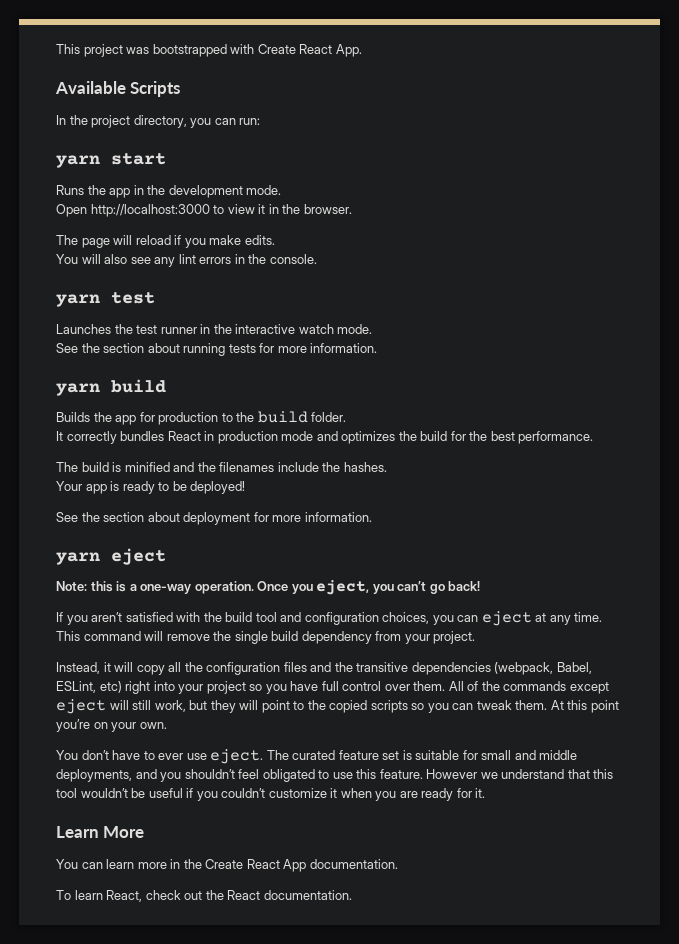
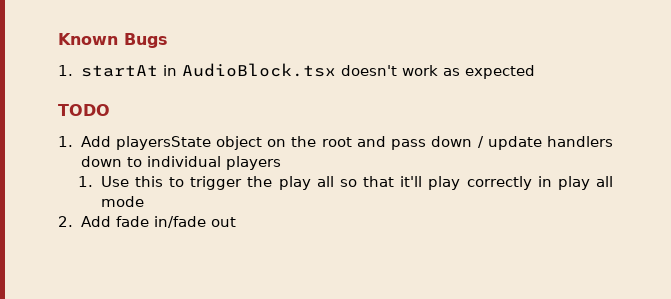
- This project was bootstrapped with Create React App.
- Available Scripts
- In the project directory, you can run:
- yarn start
- Runs the app in the development mode.
- Open http://localhost:3000 to view it in the browser.
- The page will reload if you make edits.
- You will also see any lint errors in the console.
- yarn test
- Launches the test runner in the interactive watch mode.
- See the section about running tests for more information.
- yarn build
- Builds the app for production to the build folder.
- It correctly bundles React in production mode and optimizes the build for the best performance.
- The build is minified and the filenames include the hashes.
- Your app is ready to be deployed!
- See the section about deployment for more information.
- yarn eject
- Note: this is a one-way operation. Once you eject, you can’t go back!
- If you aren’t satisfied with the build tool and configuration choices, you can eject at any time. This command will remove the single build dependency from your project.
- Instead, it will copy all the configuration files and the transitive dependencies (webpack, Babel, ESLint, etc) right into your project so you have full control over them. All of the commands except eject will still work, but they will point to the copied scripts so you can tweak them. At this point you’re on your own.
- You don’t have to ever use eject. The curated feature set is suitable for small and middle deployments, and you shouldn’t feel obligated to use this feature. However we understand that this tool wouldn’t be useful if you couldn’t customize it when you are ready for it.
- Learn More
- You can learn more in the Create React App documentation.
- To learn React, check out the React documentation.
+ Known Bugs
+ 1. startAt in AudioBlock.tsx doesn't work as expected
+ TODO
+ 1. Add playersState object on the root and pass down / update handlers down to individual players
+ 1. Use this to trigger the play all so that it'll play correctly in play all mode
+ 2. Add fade in/fade out

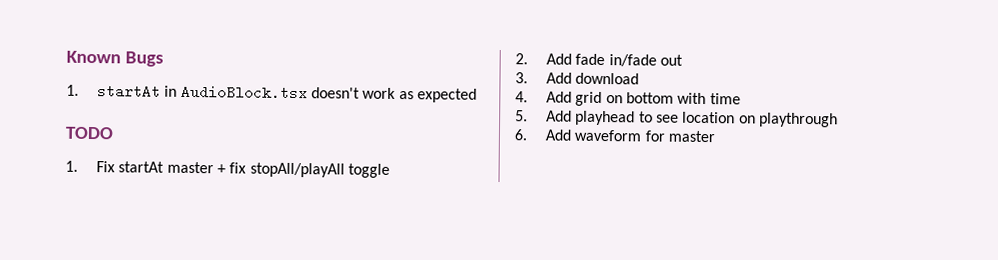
- 1. Add playersState object on the root and pass down / update handlers down to individual players
- 1. Use this to trigger the play all so that it'll play correctly in play all mode
+ 1. Fix startAt master + fix stopAll/playAll toggle
+ 3. Add download
+ 4. Add grid on bottom with time
+ 5. Add playhead to see location on playthrough
+ 6. Add waveform for master

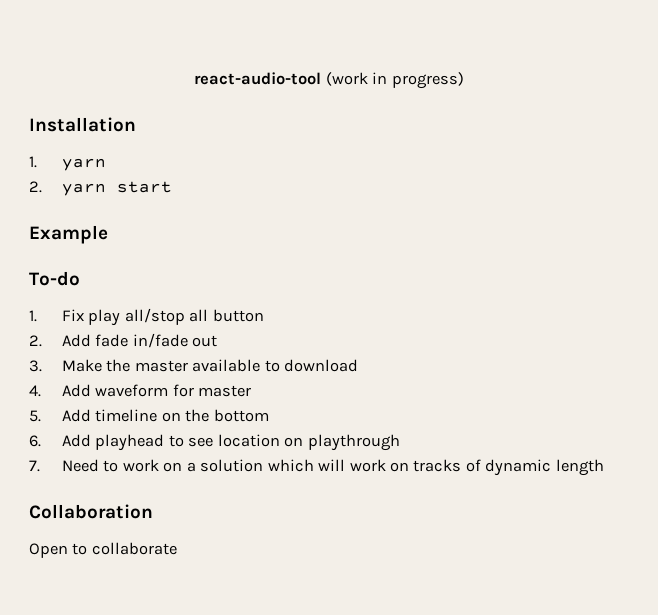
- Known Bugs
- 1. startAt in AudioBlock.tsx doesn't work as expected
- TODO
- 1. Fix startAt master + fix stopAll/playAll toggle
+ react-audio-tool (work in progress)
+ Installation
+ 1. yarn
+ 2. yarn start
+ Example
+ To-do
+ 1. Fix play all/stop all button
- 3. Add download
- 4. Add grid on bottom with time
- 5. Add playhead to see location on playthrough
+ 3. Make the master available to download
+ 4. Add waveform for master
+ 5. Add timeline on the bottom
+ 6. Add playhead to see location on playthrough
- 6. Add waveform for master
+ 7. Need to work on a solution which will work on tracks of dynamic length
+ Collaboration
+ Open to collaborate

